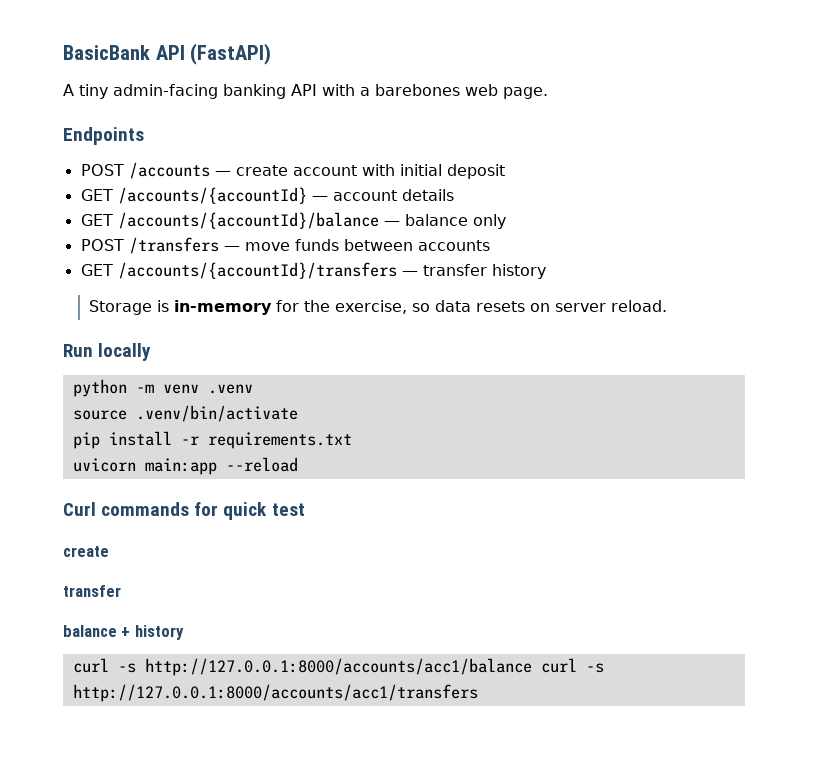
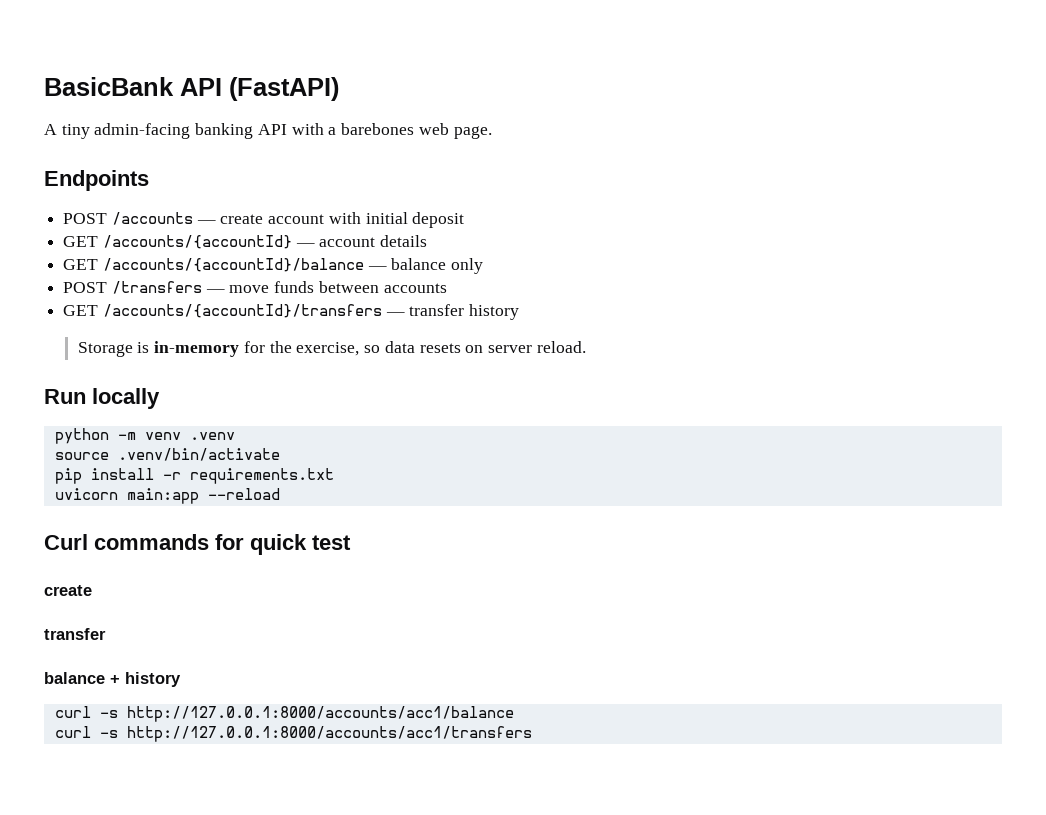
- curl -s http://127.0.0.1:8000/accounts/acc1/balance curl -s http://127.0.0.1:8000/accounts/acc1/transfers
+ curl -s http://127.0.0.1:8000/accounts/acc1/balance
+ curl -s http://127.0.0.1:8000/accounts/acc1/transfers

